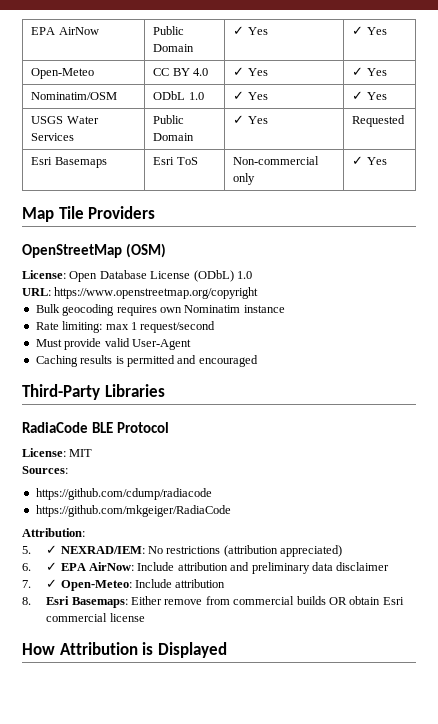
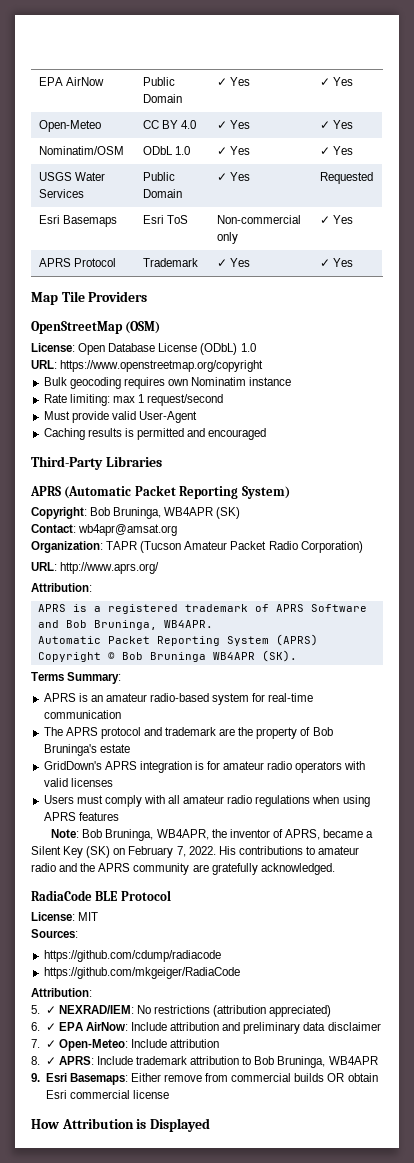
+ APRS Protocol | Trademark | ✓ Yes | ✓ Yes
+ APRS (Automatic Packet Reporting System)
+ Copyright: Bob Bruninga, WB4APR (SK)
+ Contact: wb4apr@amsat.org
+ Organization: TAPR (Tucson Amateur Packet Radio Corporation)
+ URL: http://www.aprs.org/
+ Attribution:
+ APRS is a registered trademark of APRS Software and Bob Bruninga, WB4APR.
+ Automatic Packet Reporting System (APRS) Copyright © Bob Bruninga WB4APR (SK).
+ Terms Summary:
+ APRS is an amateur radio-based system for real-time communication
+ The APRS protocol and trademark are the property of Bob Bruninga's estate
+ GridDown's APRS integration is for amateur radio operators with valid licenses
+ Users must comply with all amateur radio regulations when using APRS features
+ Note: Bob Bruninga, WB4APR, the inventor of APRS, became a Silent Key (SK) on February 7, 2022. His contributions to amateur radio and the APRS community are gratefully acknowledged.
- 8. Esri Basemaps: Either remove from commercial builds OR obtain Esri commercial license
+ 8. ✓ APRS: Include trademark attribution to Bob Bruninga, WB4APR
+ 9. Esri Basemaps: Either remove from commercial builds OR obtain Esri commercial license

